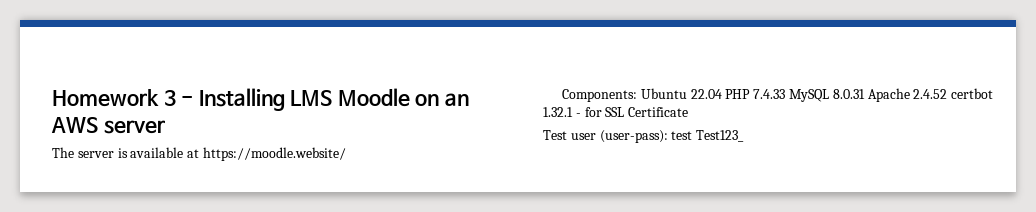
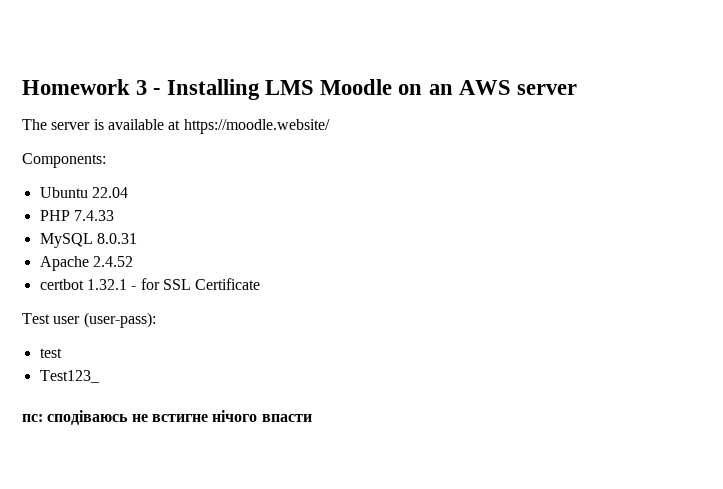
- Components: Ubuntu 22.04 PHP 7.4.33 MySQL 8.0.31 Apache 2.4.52 certbot 1.32.1 - for SSL Certificate
+ Components:
+ Ubuntu 22.04
+ PHP 7.4.33
+ MySQL 8.0.31
+ Apache 2.4.52
+ certbot 1.32.1 - for SSL Certificate
- Test user (user-pass): test Test123_
+ Test user (user-pass):
+ test
+ Test123_
+ пс: сподіваюсь не встигне нічого впасти

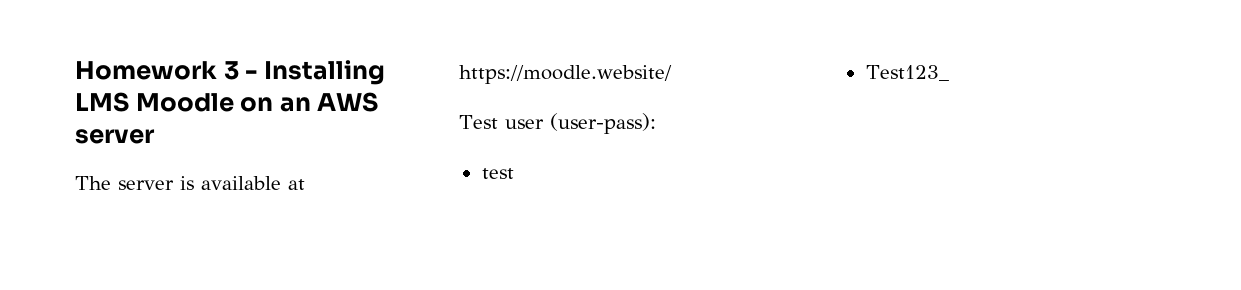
- Components:
- Ubuntu 22.04
- PHP 7.4.33
- MySQL 8.0.31
- Apache 2.4.52
- certbot 1.32.1 - for SSL Certificate
- пс: сподіваюсь не встигне нічого впасти

